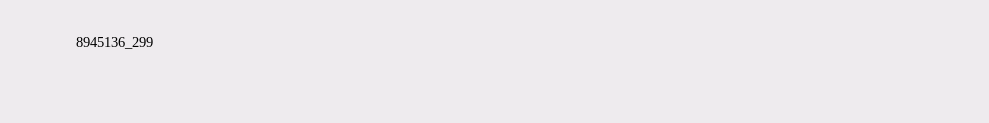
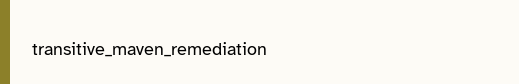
- 8945136_299
+ transitive_maven_remediation

